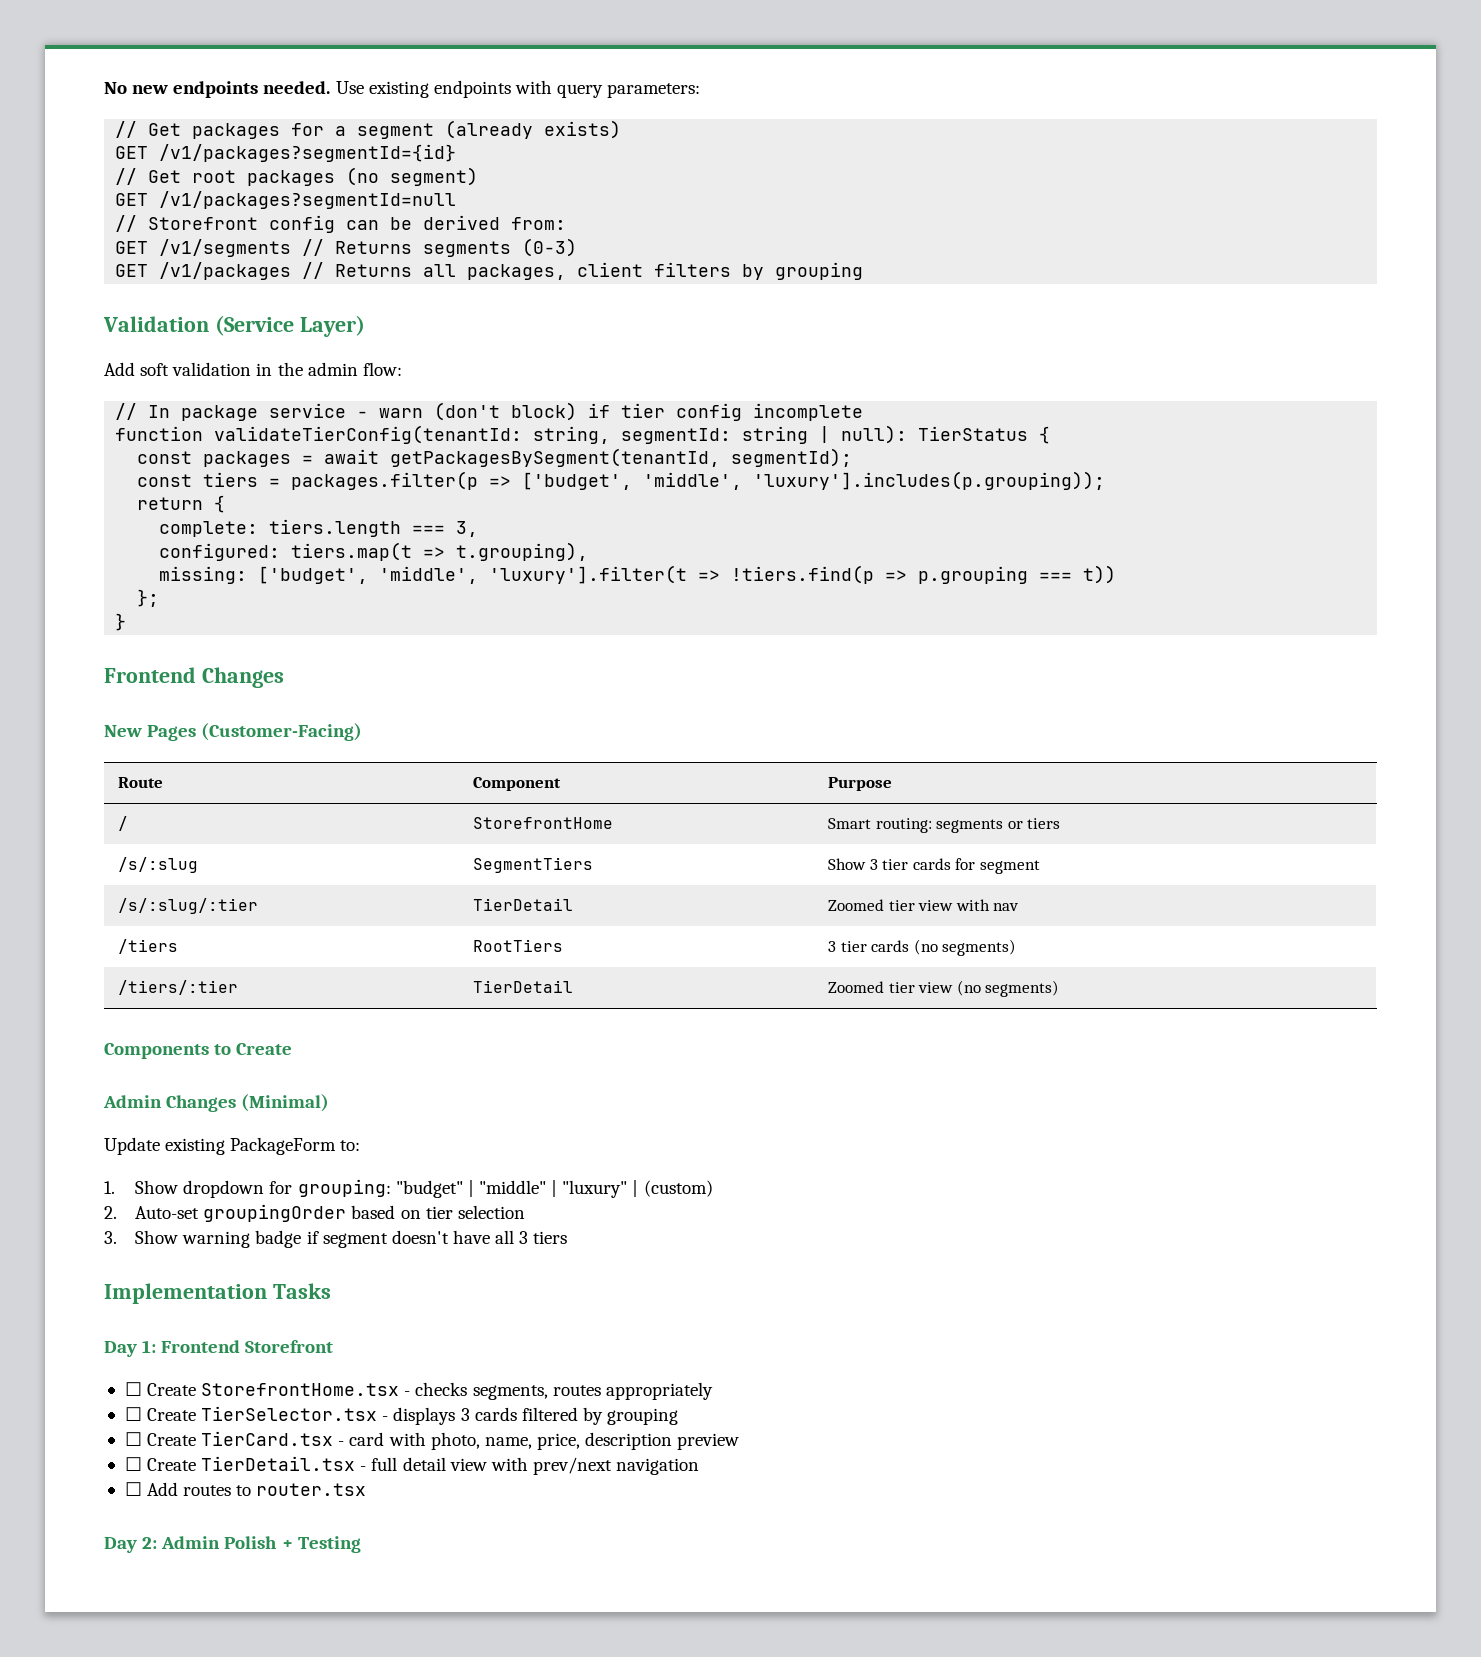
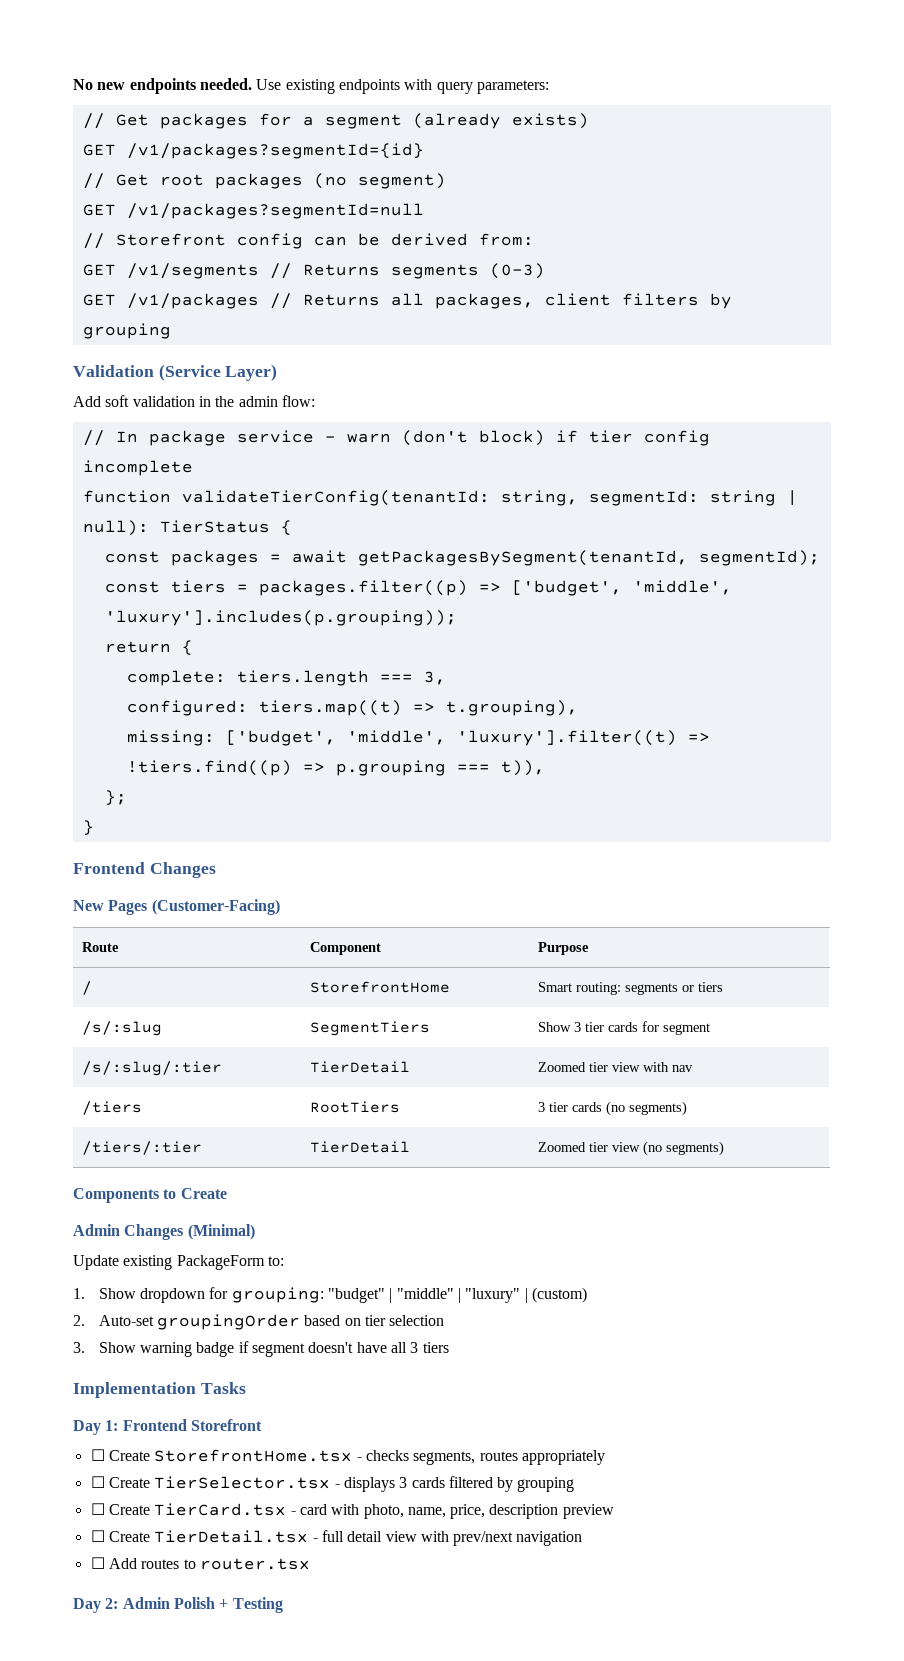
- const tiers = packages.filter(p => ['budget', 'middle', 'luxury'].includes(p.grouping));
+ const tiers = packages.filter((p) => ['budget', 'middle', 'luxury'].includes(p.grouping));
- configured: tiers.map(t => t.grouping),
+ configured: tiers.map((t) => t.grouping),
- missing: ['budget', 'middle', 'luxury'].filter(t => !tiers.find(p => p.grouping === t))
+ missing: ['budget', 'middle', 'luxury'].filter((t) => !tiers.find((p) => p.grouping === t)),

